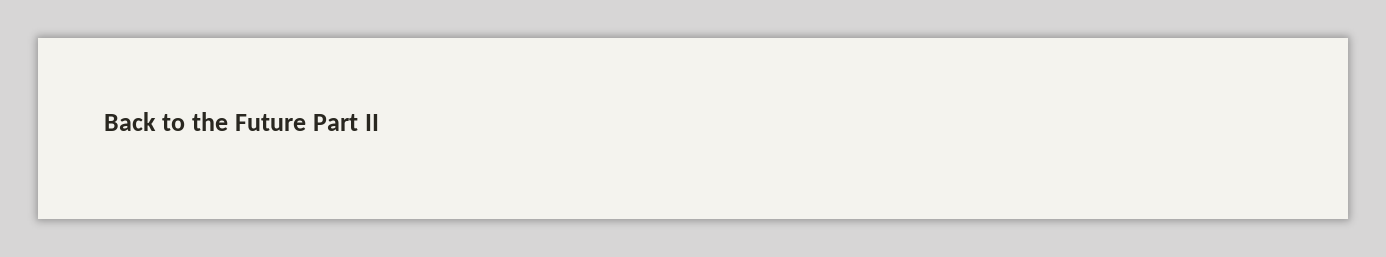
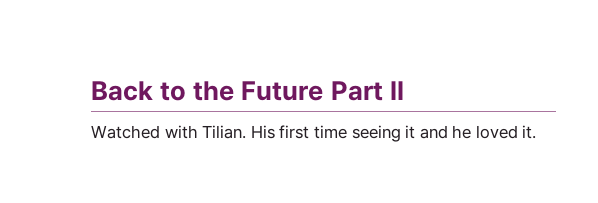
+ Watched with Tilian. His first time seeing it and he loved it.

